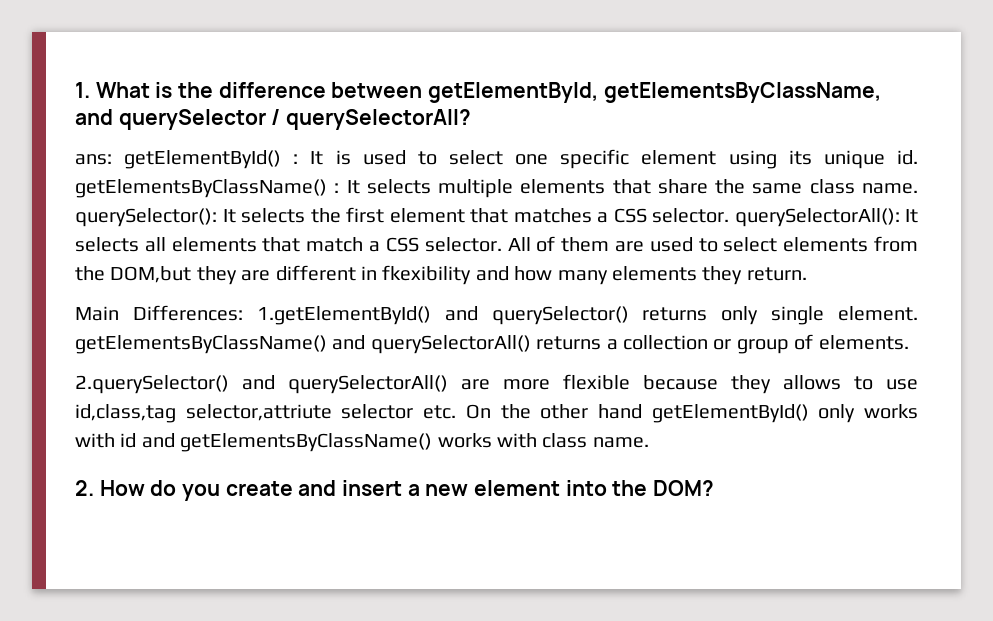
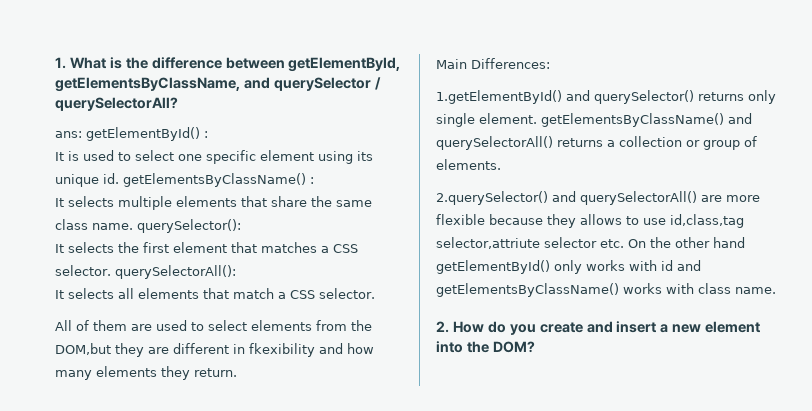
- getElementById() : It is used to select one specific element using its unique id. getElementsByClassName() : It selects multiple elements that share the same class name. querySelector(): It selects the first element that matches a CSS selector. querySelectorAll(): It selects all elements that match a CSS selector. All of them are used to select elements from the DOM,but they are different in fkexibility and how many elements they return.
+ getElementById() :
+ It is used to select one specific element using its unique id. getElementsByClassName() :
+ It selects multiple elements that share the same class name. querySelector():
+ It selects the first element that matches a CSS selector. querySelectorAll():
+ It selects all elements that match a CSS selector.
+ All of them are used to select elements from the DOM,but they are different in fkexibility and how many elements they return.
- Main Differences: 1.getElementById() and querySelector() returns only single element. getElementsByClassName() and querySelectorAll() returns a collection or group of elements.
+ Main Differences:
+ 1.getElementById() and querySelector() returns only single element. getElementsByClassName() and querySelectorAll() returns a collection or group of elements.

